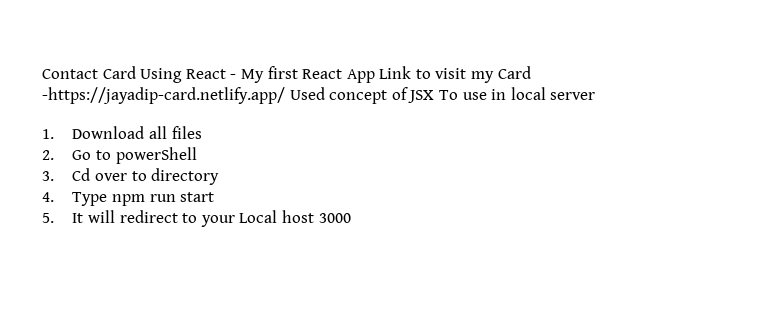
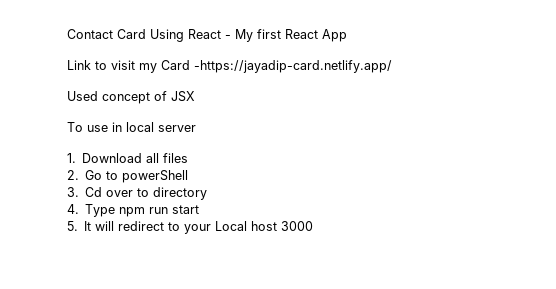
- Contact Card Using React - My first React App Link to visit my Card -https://jayadip-card.netlify.app/ Used concept of JSX To use in local server
+ Contact Card Using React - My first React App
+ Link to visit my Card -https://jayadip-card.netlify.app/
+ Used concept of JSX
+ To use in local server

